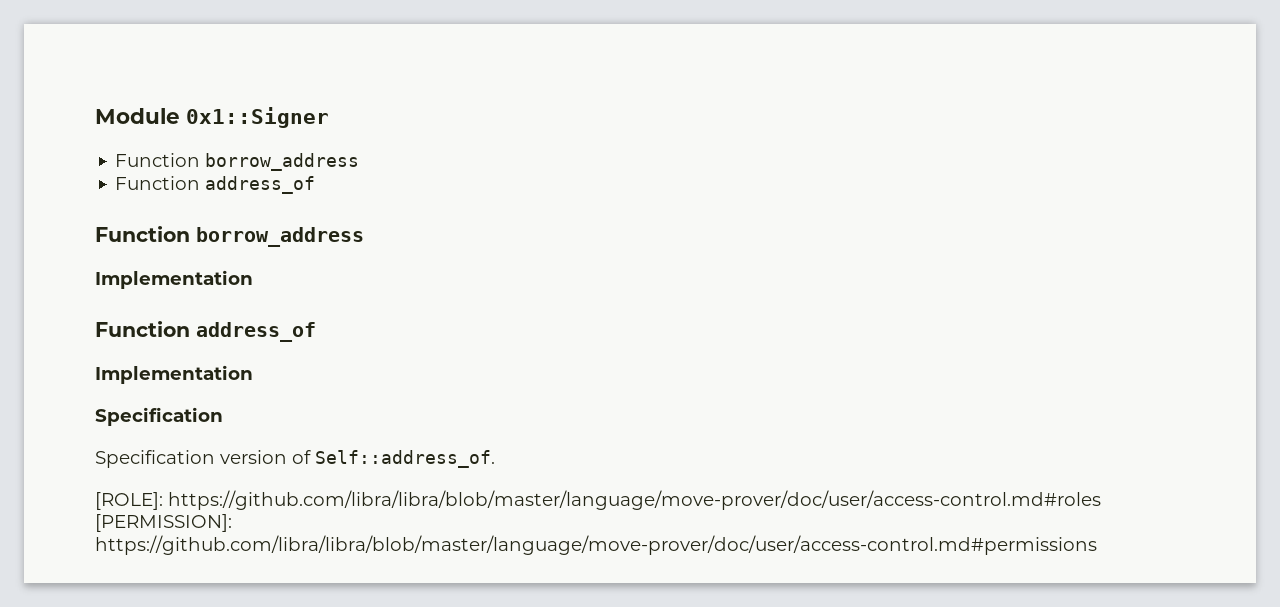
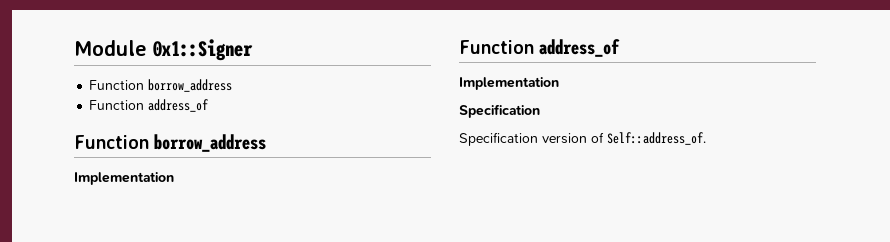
- [ROLE]: https://github.com/libra/libra/blob/master/language/move-prover/doc/user/access-control.md#roles [PERMISSION]: https://github.com/libra/libra/blob/master/language/move-prover/doc/user/access-control.md#permissions

